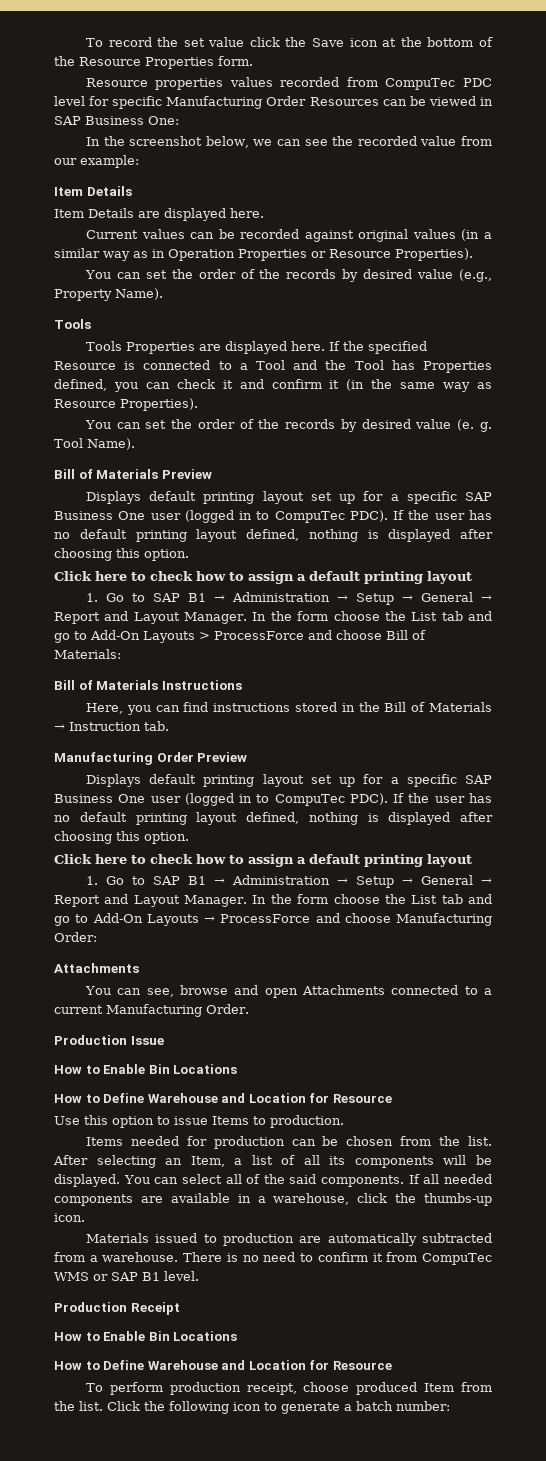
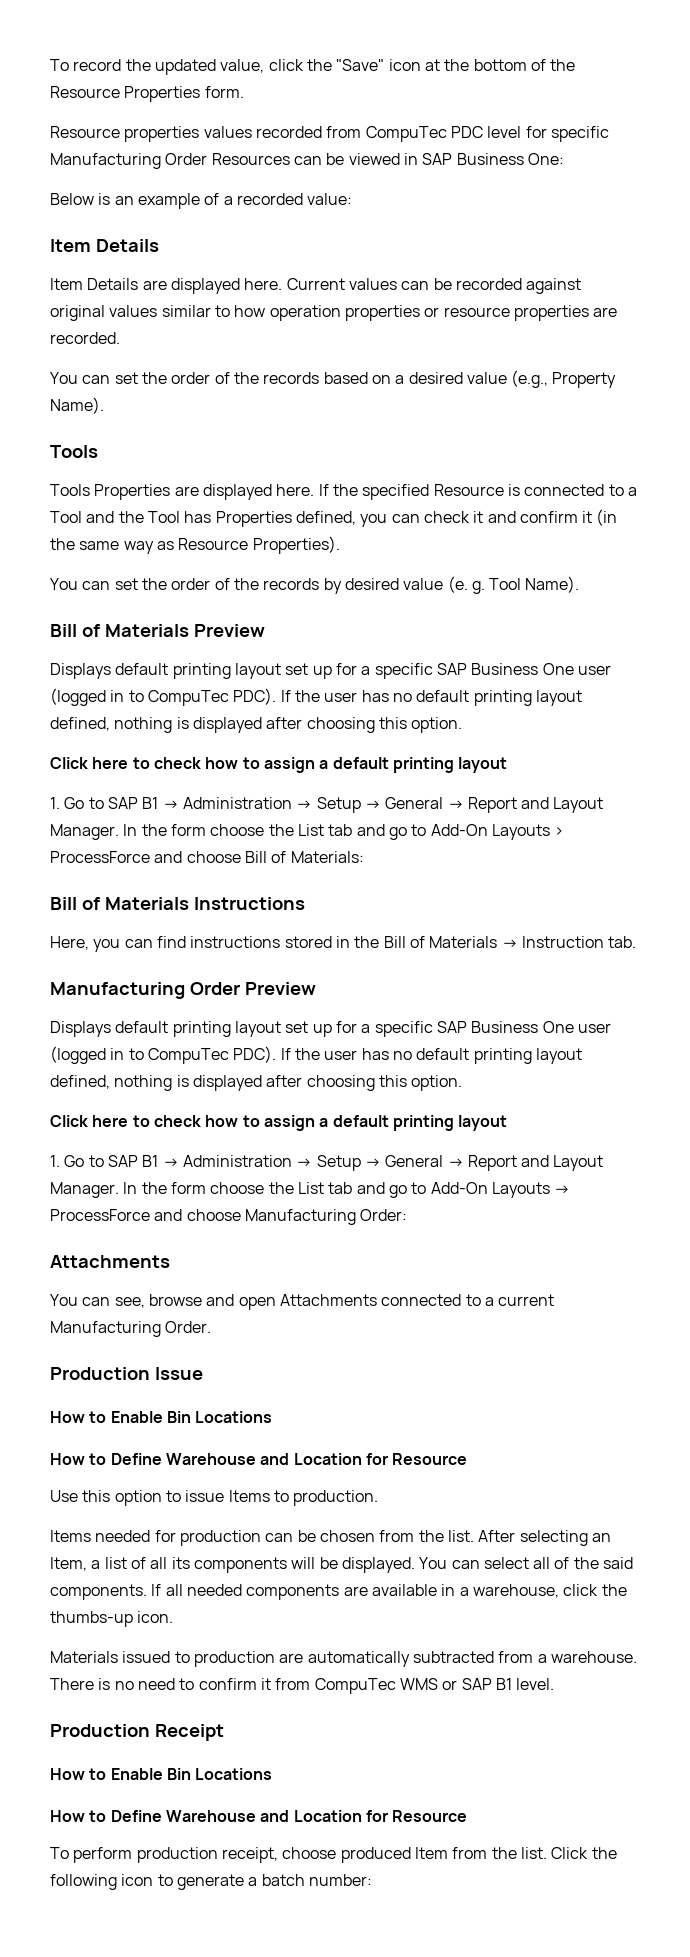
- To record the set value click the Save icon at the bottom of the Resource Properties form.
+ To record the updated value, click the "Save" icon at the bottom of the Resource Properties form.
- In the screenshot below, we can see the recorded value from our example:
+ Below is an example of a recorded value:
- Item Details are displayed here.
- Current values can be recorded against original values (in a similar way as in Operation Properties or Resource Properties).
- You can set the order of the records by desired value (e.g., Property Name).
+ Item Details are displayed here. Current values can be recorded against original values similar to how operation properties or resource properties are recorded.
+ You can set the order of the records based on a desired value (e.g., Property Name).

